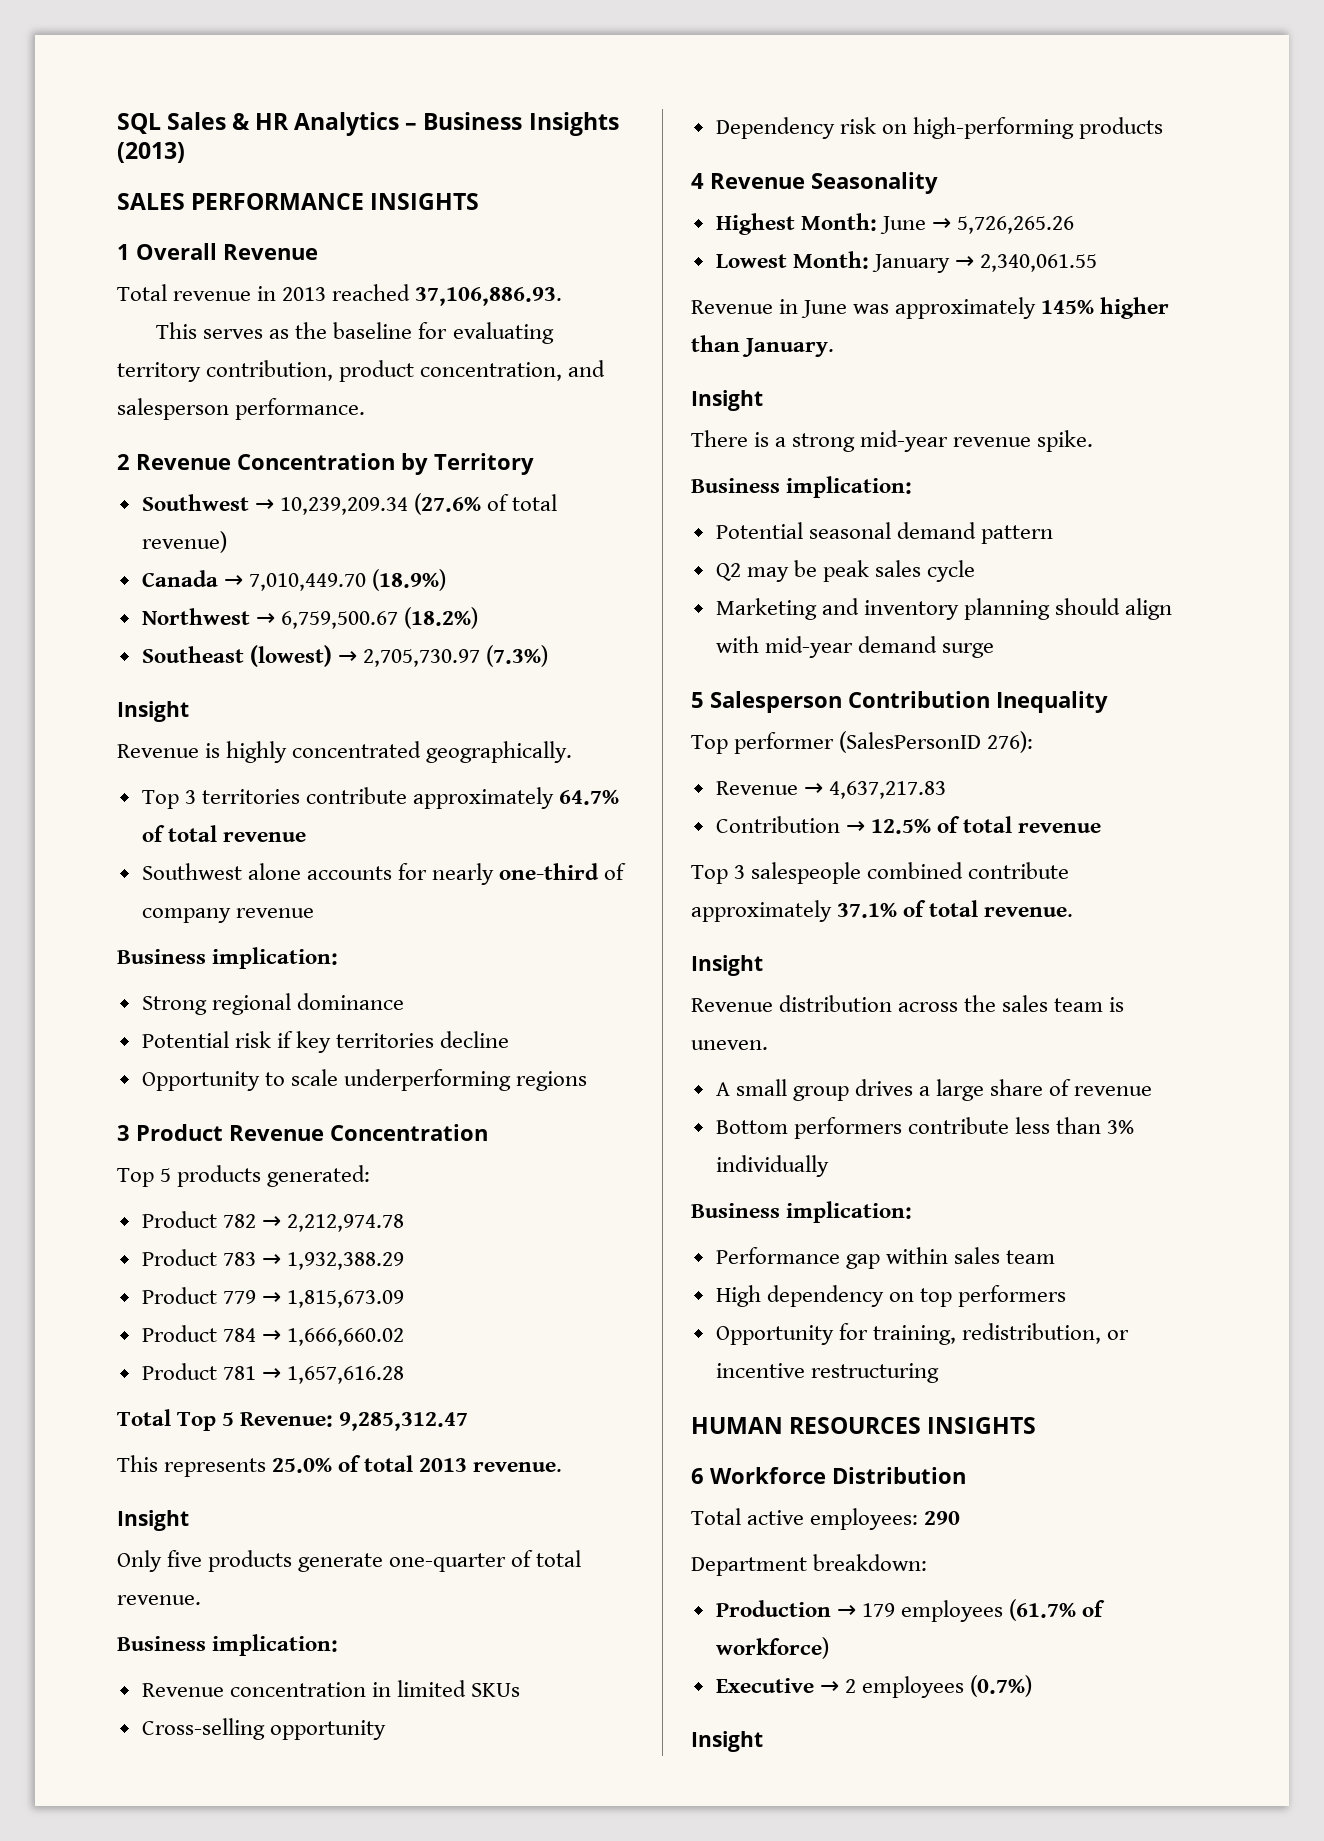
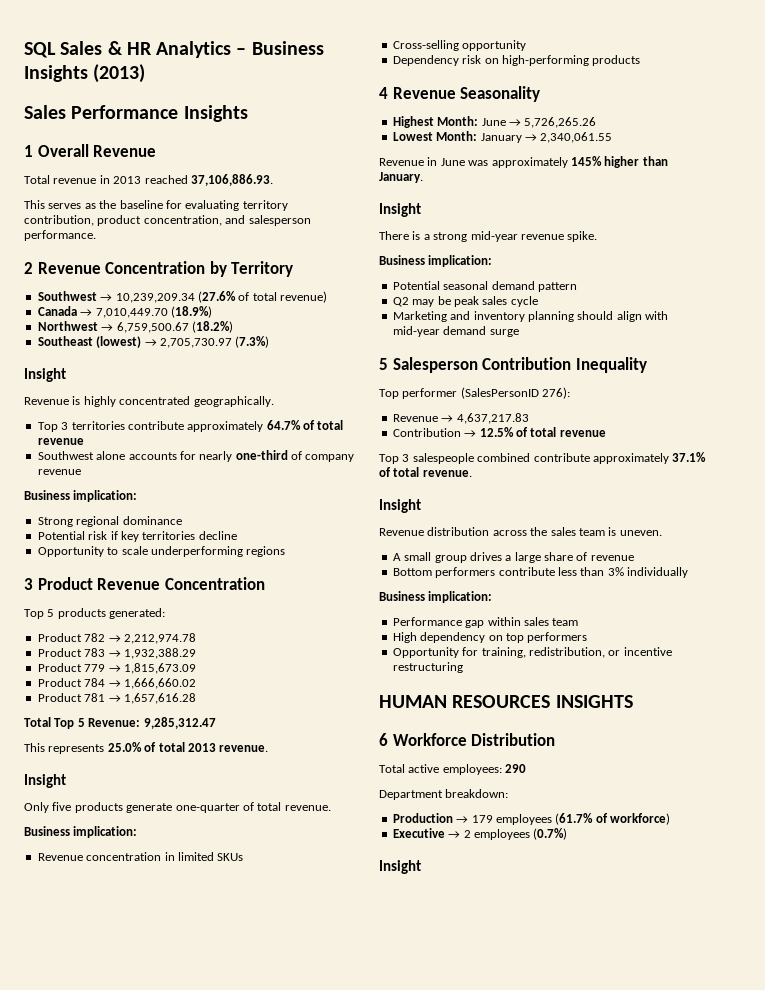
- SALES PERFORMANCE INSIGHTS
+ Sales Performance Insights

